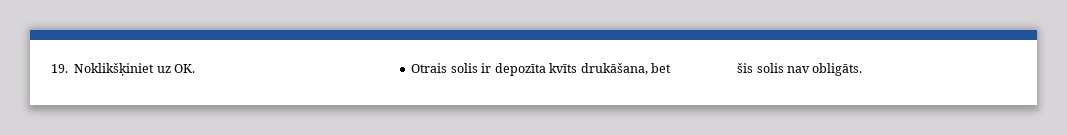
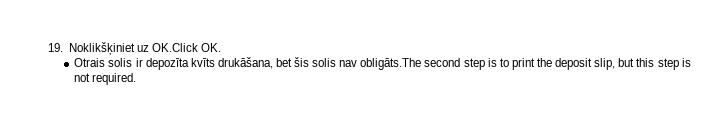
- 19. Noklikšķiniet uz OK.
+ 19. Noklikšķiniet uz OK.Click OK.
- Otrais solis ir depozīta kvīts drukāšana, bet šis solis nav obligāts.
+ Otrais solis ir depozīta kvīts drukāšana, bet šis solis nav obligāts.The second step is to print the deposit slip, but this step is not required.

